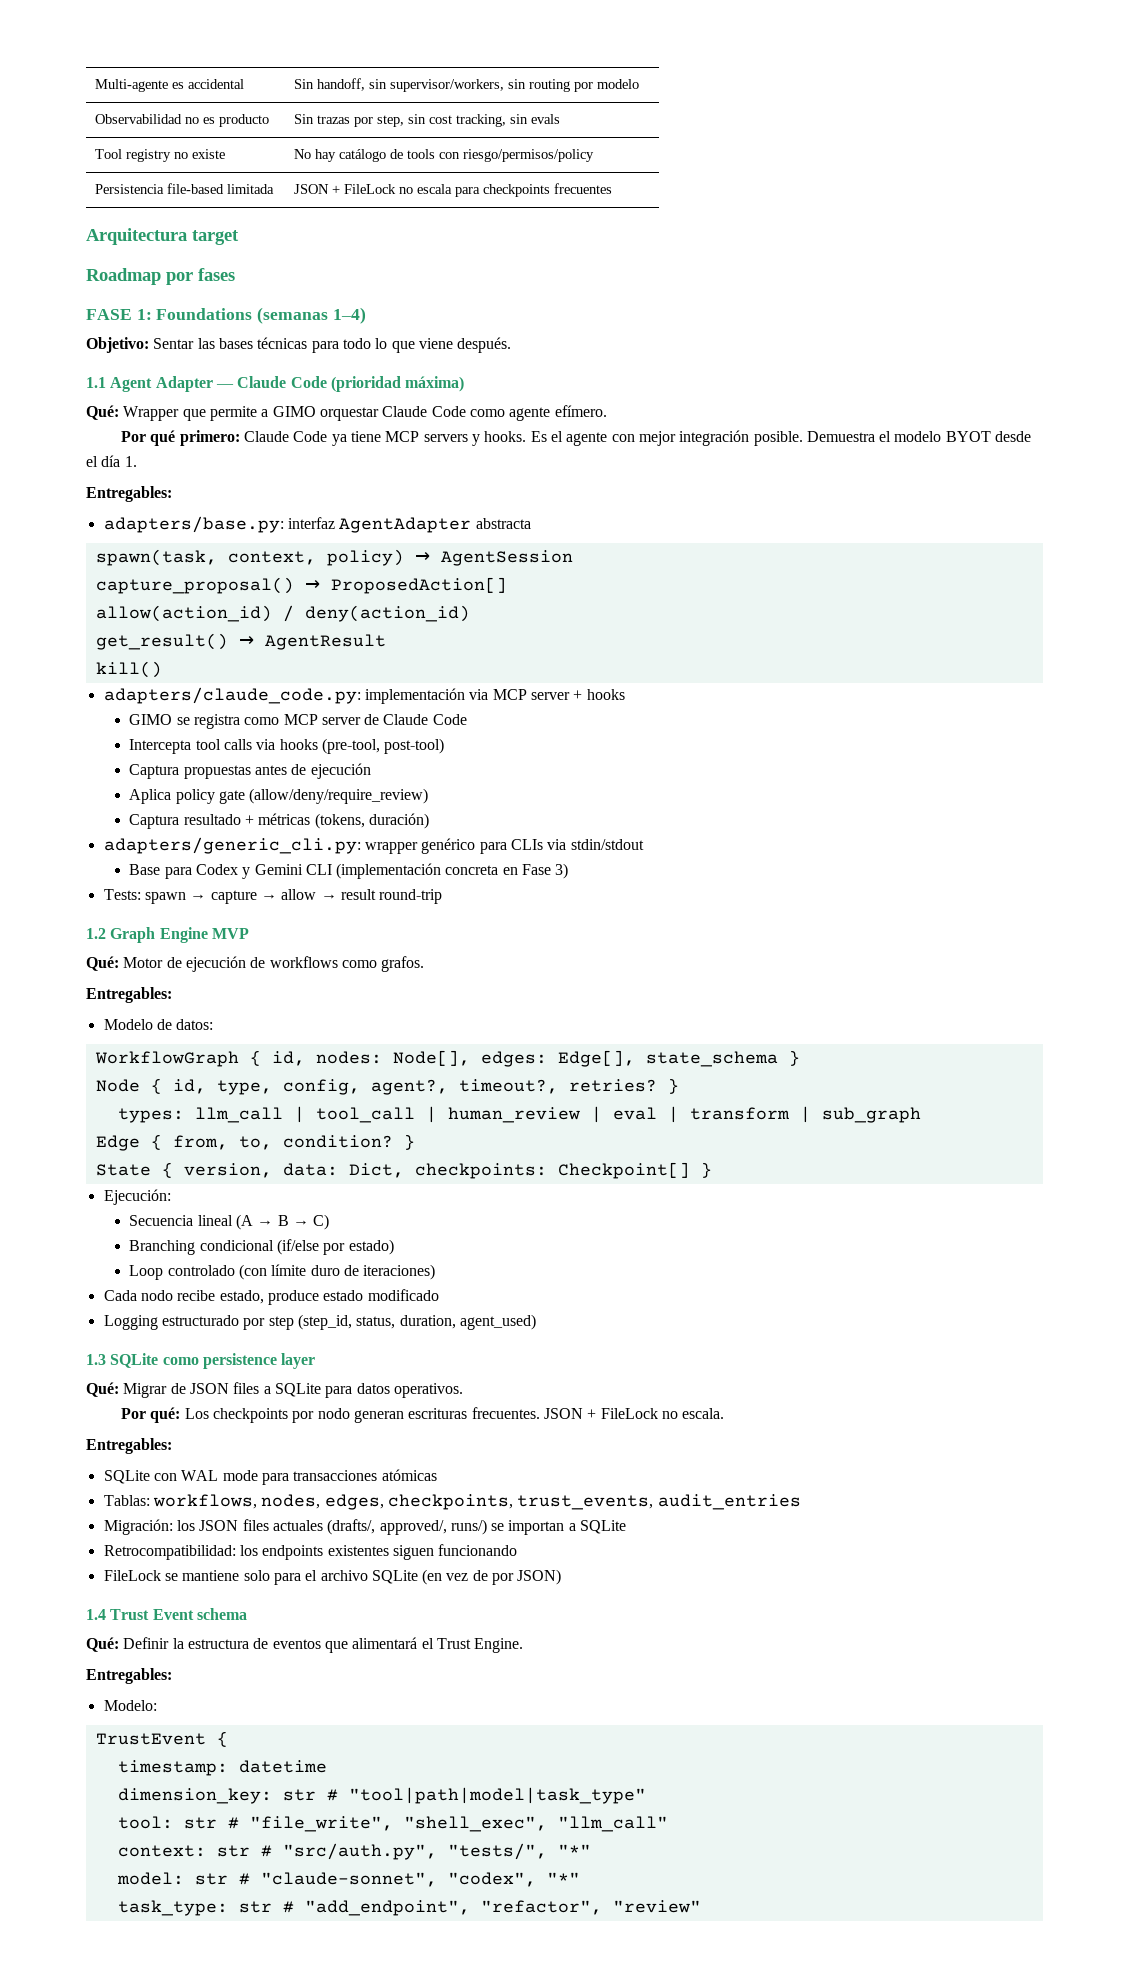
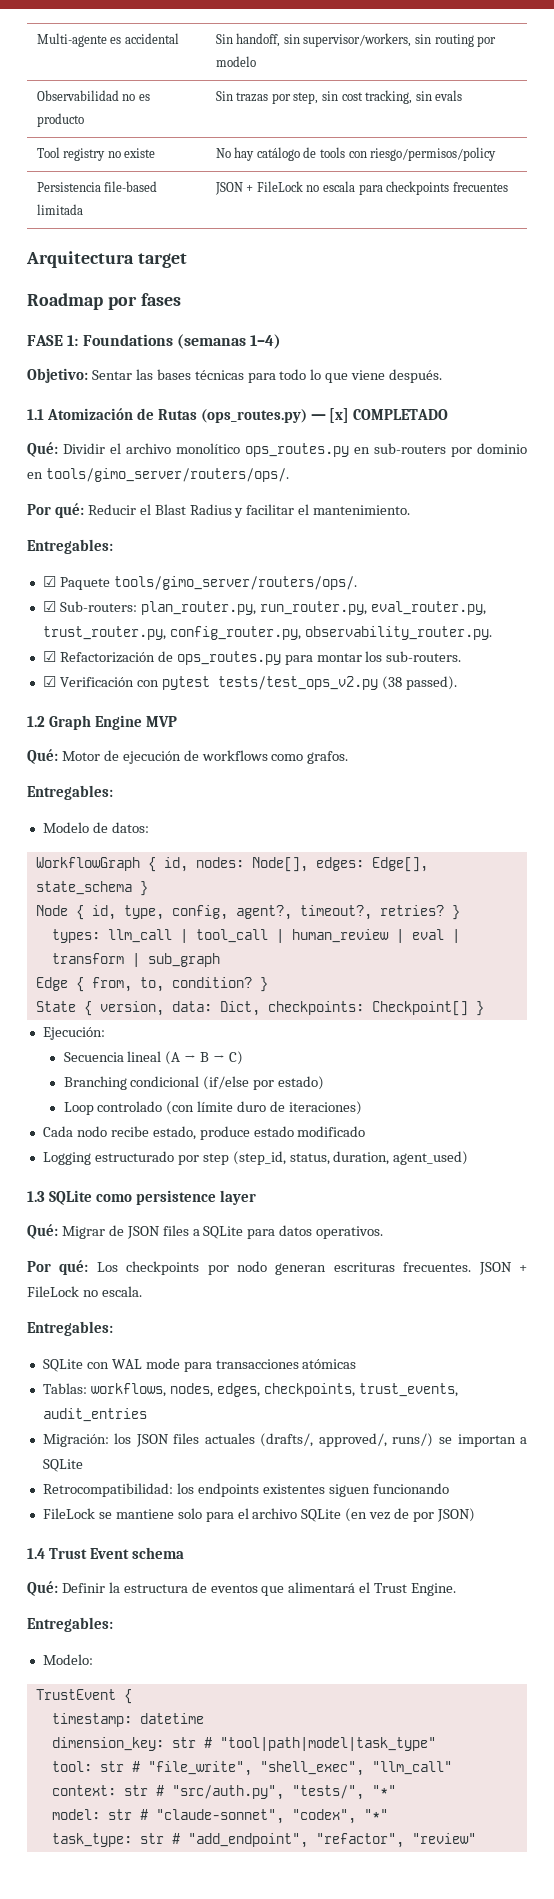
- 1.1 Agent Adapter — Claude Code (prioridad máxima)
- Qué: Wrapper que permite a GIMO orquestar Claude Code como agente efímero.
- Por qué primero: Claude Code ya tiene MCP servers y hooks. Es el agente con mejor integración posible. Demuestra el modelo BYOT desde el día 1.
+ 1.1 Atomización de Rutas (ops_routes.py) — [x] COMPLETADO
+ Qué: Dividir el archivo monolítico ops_routes.py en sub-routers por dominio en tools/gimo_server/routers/ops/.
+ Por qué: Reducir el Blast Radius y facilitar el mantenimiento.
  Entregables:
- adapters/base.py: interfaz AgentAdapter abstracta
- spawn(task, context, policy) → AgentSession
- capture_proposal() → ProposedAction[]
- allow(action_id) / deny(action_id)
- get_result() → AgentResult
- kill()
- adapters/claude_code.py: implementación via MCP server + hooks
- GIMO se registra como MCP server de Claude Code
- Intercepta tool calls via hooks (pre-tool, post-tool)
- Captura propuestas antes de ejecución
- Aplica policy gate (allow/deny/require_review)
- Captura resultado + métricas (tokens, duración)
- adapters/generic_cli.py: wrapper genérico para CLIs via stdin/stdout
- Base para Codex y Gemini CLI (implementación concreta en Fase 3)
- Tests: spawn → capture → allow → result round-trip
+ ☑ Paquete tools/gimo_server/routers/ops/.
+ ☑ Sub-routers: plan_router.py, run_router.py, eval_router.py, trust_router.py, config_router.py, observability_router.py.
+ ☑ Refactorización de ops_routes.py para montar los sub-routers.
+ ☑ Verificación con pytest tests/test_ops_v2.py (38 passed).

